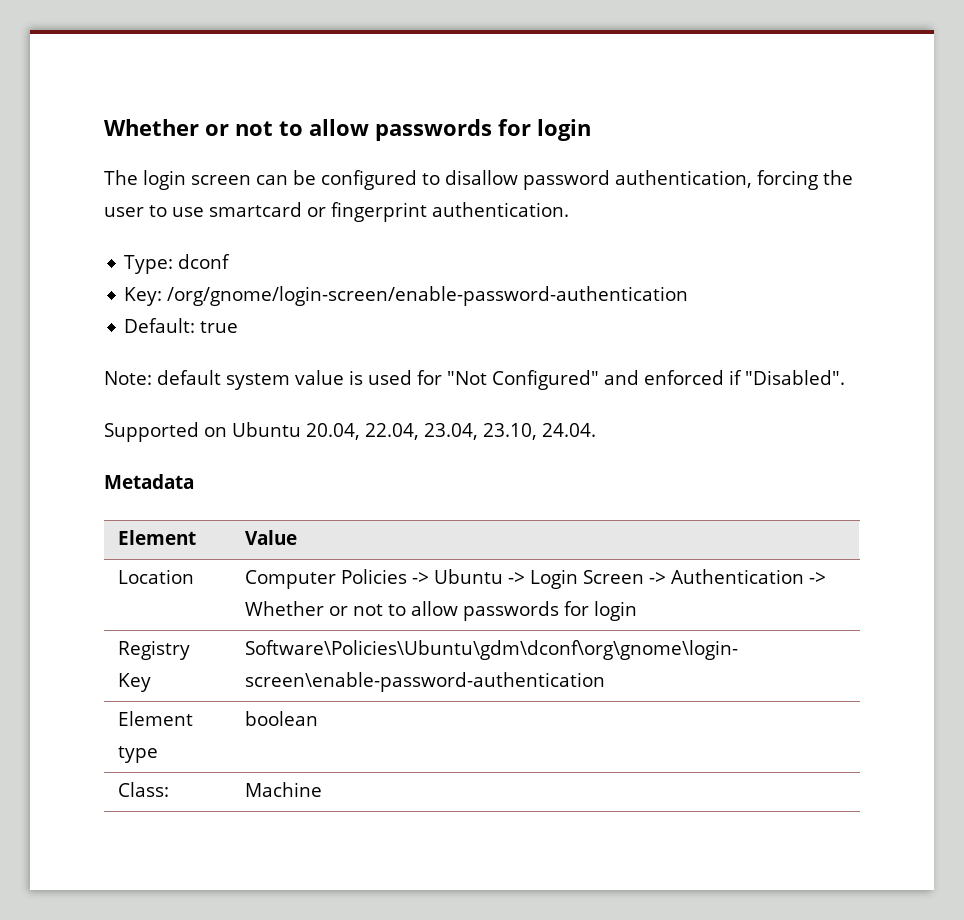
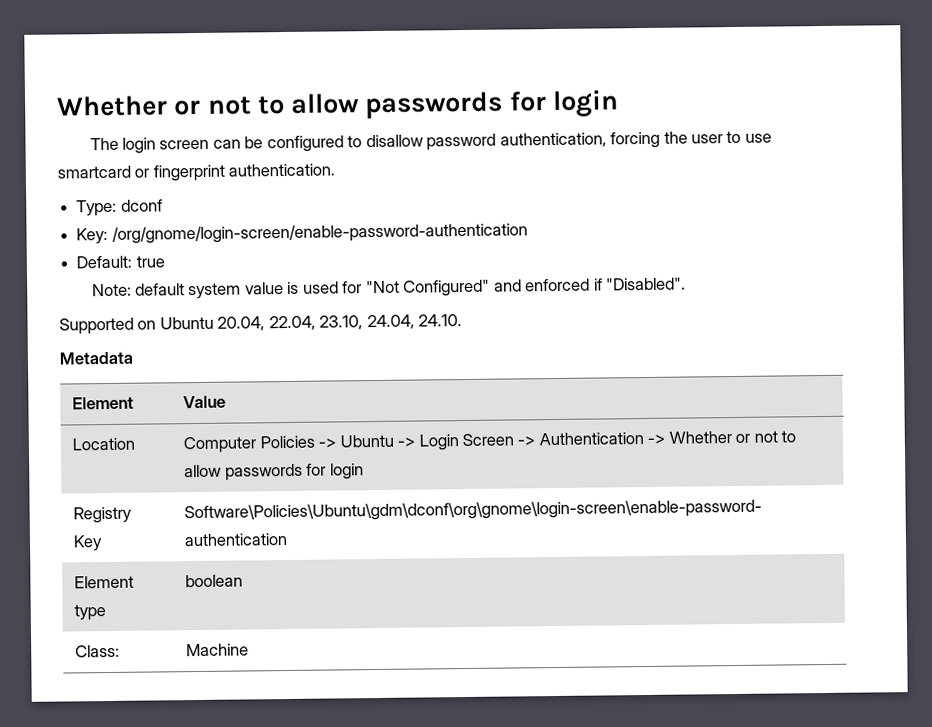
- Supported on Ubuntu 20.04, 22.04, 23.04, 23.10, 24.04.
+ Supported on Ubuntu 20.04, 22.04, 23.10, 24.04, 24.10.

